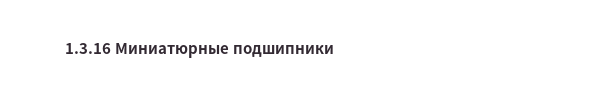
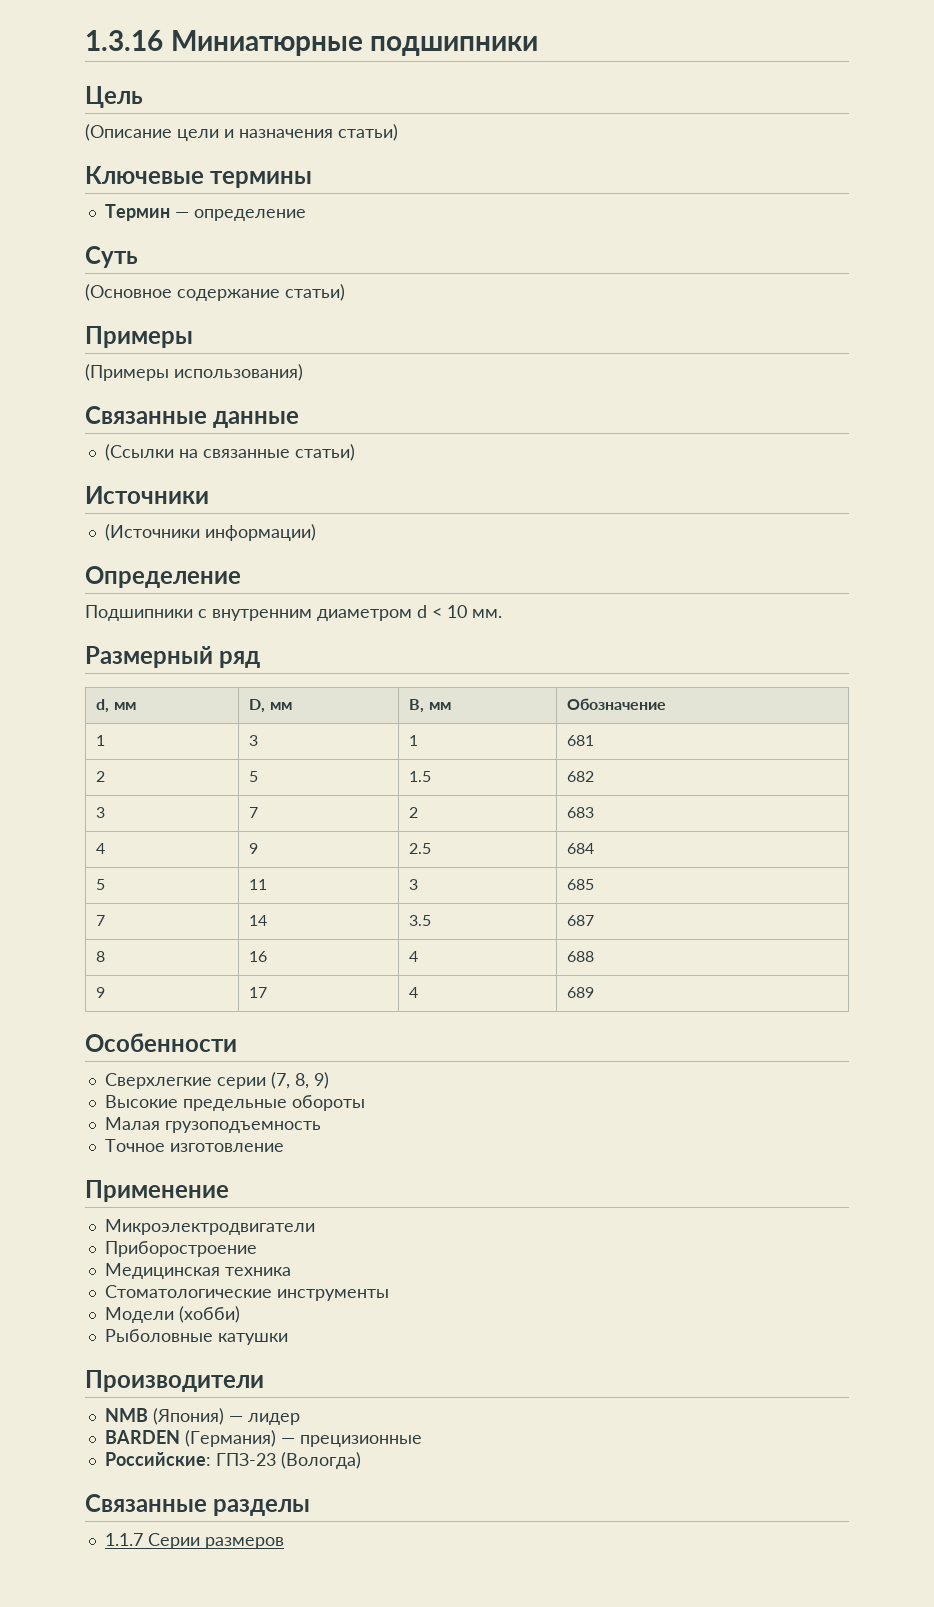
+ Цель
+ (Описание цели и назначения статьи)
+ Ключевые термины
+ Термин — определение
+ Суть
+ (Основное содержание статьи)
+ Примеры
+ (Примеры использования)
+ Связанные данные
+ (Ссылки на связанные статьи)
+ Источники
+ (Источники информации)
+ Определение
+ Подшипники с внутренним диаметром d < 10 мм.
+ Размерный ряд
+ d, мм | D, мм | B, мм | Обозначение
+ 1 | 3 | 1 | 681
+ 2 | 5 | 1.5 | 682
+ 3 | 7 | 2 | 683
+ 4 | 9 | 2.5 | 684
+ 5 | 11 | 3 | 685
+ 7 | 14 | 3.5 | 687
+ 8 | 16 | 4 | 688
+ 9 | 17 | 4 | 689
+ Особенности
+ Сверхлегкие серии (7, 8, 9)
+ Высокие предельные обороты
+ Малая грузоподъемность
+ Точное изготовление
+ Применение
+ Микроэлектродвигатели
+ Приборостроение
+ Медицинская техника
+ Стоматологические инструменты
+ Модели (хобби)
+ Рыболовные катушки
+ Производители
+ NMB (Япония) — лидер
+ BARDEN (Германия) — прецизионные
+ Российские: ГПЗ-23 (Вологда)
+ Связанные разделы
+ 1.1.7 Серии размеров

